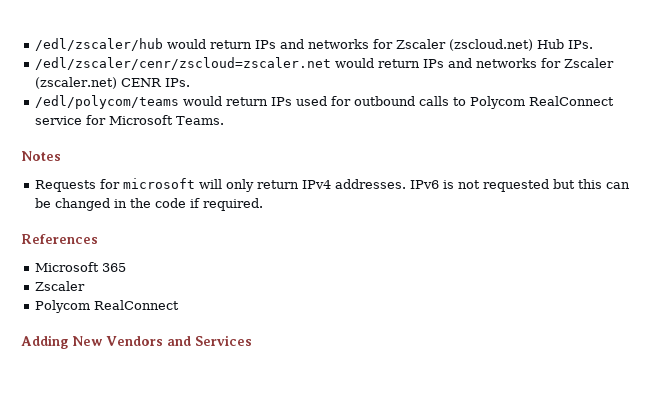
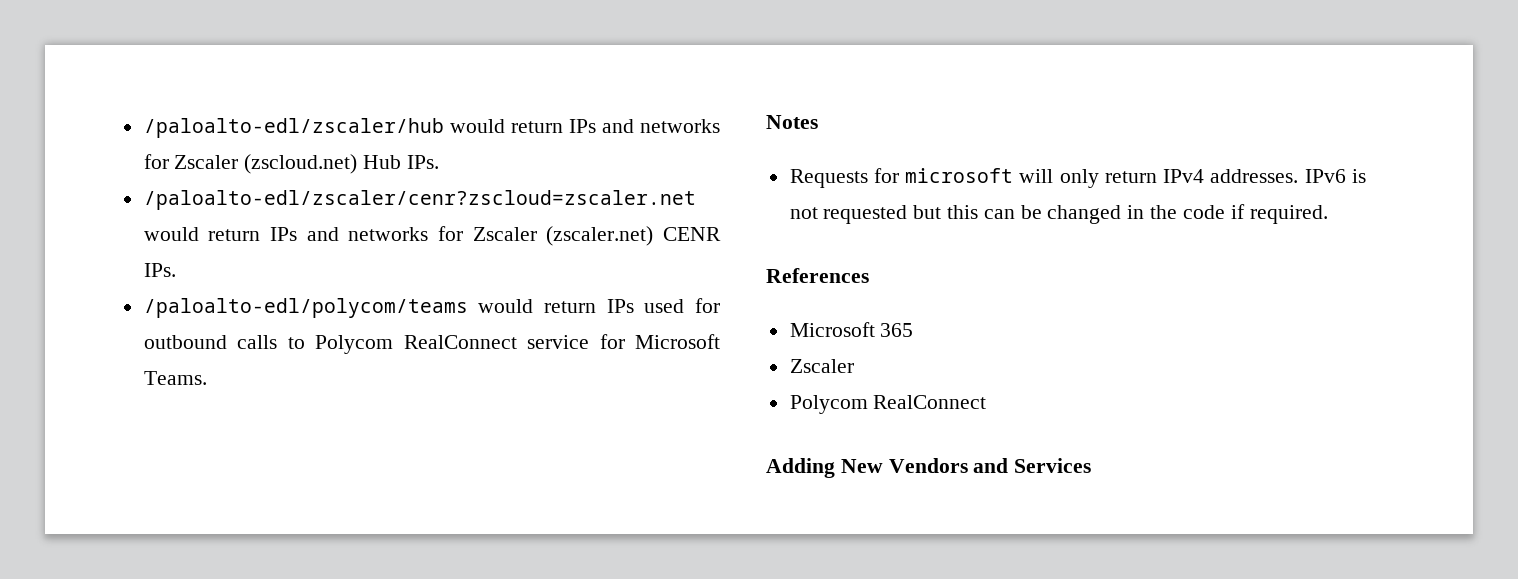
- /edl/zscaler/hub would return IPs and networks for Zscaler (zscloud.net) Hub IPs.
+ /paloalto-edl/zscaler/hub would return IPs and networks for Zscaler (zscloud.net) Hub IPs.
- /edl/zscaler/cenr/zscloud=zscaler.net would return IPs and networks for Zscaler (zscaler.net) CENR IPs.
+ /paloalto-edl/zscaler/cenr?zscloud=zscaler.net would return IPs and networks for Zscaler (zscaler.net) CENR IPs.
- /edl/polycom/teams would return IPs used for outbound calls to Polycom RealConnect service for Microsoft Teams.
+ /paloalto-edl/polycom/teams would return IPs used for outbound calls to Polycom RealConnect service for Microsoft Teams.

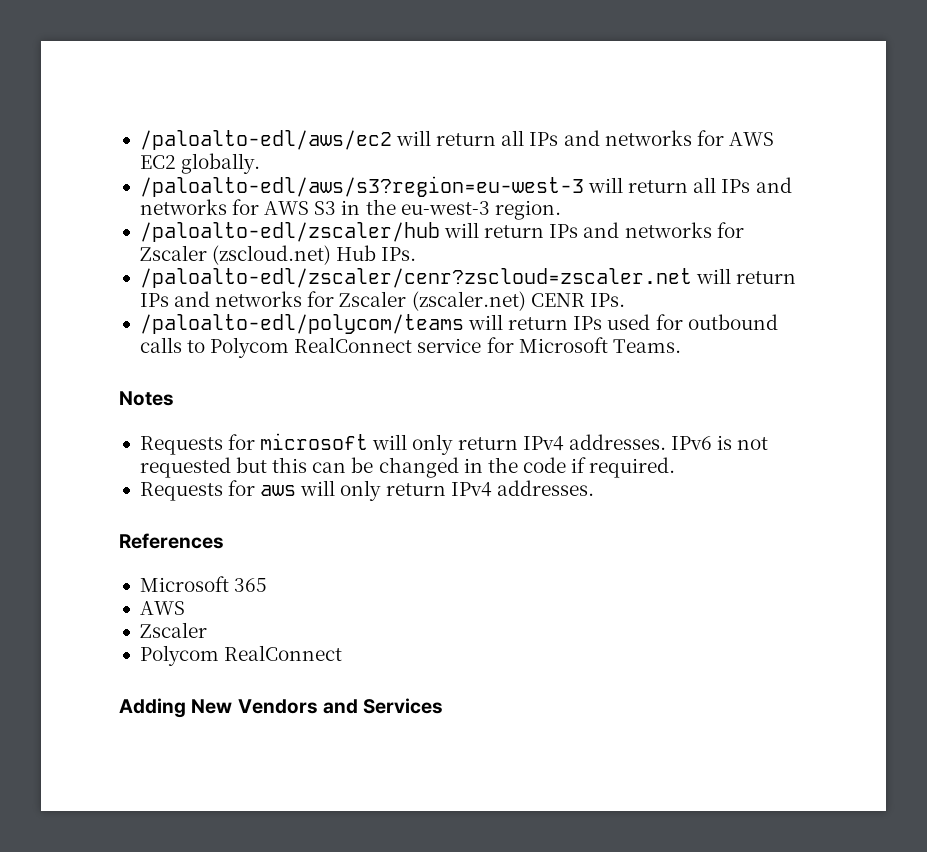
- /paloalto-edl/zscaler/hub would return IPs and networks for Zscaler (zscloud.net) Hub IPs.
+ /paloalto-edl/aws/ec2 will return all IPs and networks for AWS EC2 globally.
+ /paloalto-edl/aws/s3?region=eu-west-3 will return all IPs and networks for AWS S3 in the eu-west-3 region.
+ /paloalto-edl/zscaler/hub will return IPs and networks for Zscaler (zscloud.net) Hub IPs.
- /paloalto-edl/zscaler/cenr?zscloud=zscaler.net would return IPs and networks for Zscaler (zscaler.net) CENR IPs.
+ /paloalto-edl/zscaler/cenr?zscloud=zscaler.net will return IPs and networks for Zscaler (zscaler.net) CENR IPs.
- /paloalto-edl/polycom/teams would return IPs used for outbound calls to Polycom RealConnect service for Microsoft Teams.
+ /paloalto-edl/polycom/teams will return IPs used for outbound calls to Polycom RealConnect service for Microsoft Teams.
+ Requests for aws will only return IPv4 addresses.
  Microsoft 365
+ AWS

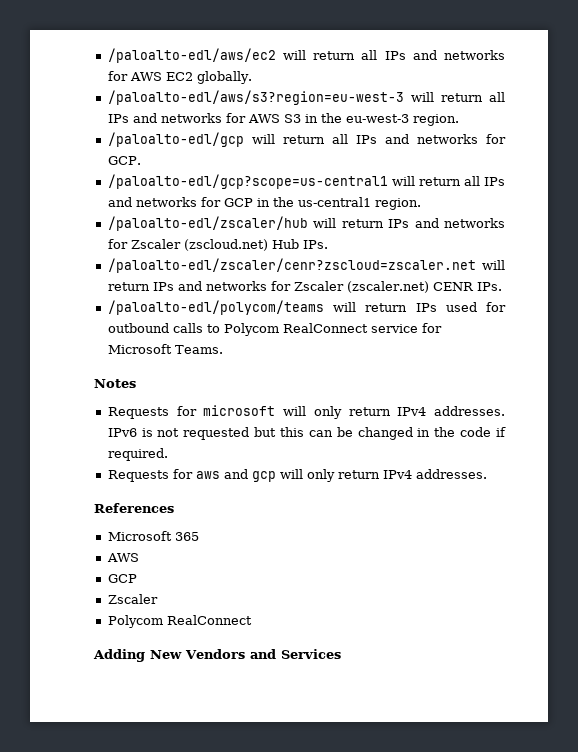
+ /paloalto-edl/gcp will return all IPs and networks for GCP.
+ /paloalto-edl/gcp?scope=us-central1 will return all IPs and networks for GCP in the us-central1 region.
- Requests for aws will only return IPv4 addresses.
+ Requests for aws and gcp will only return IPv4 addresses.
  Microsoft 365
  AWS
+ GCP

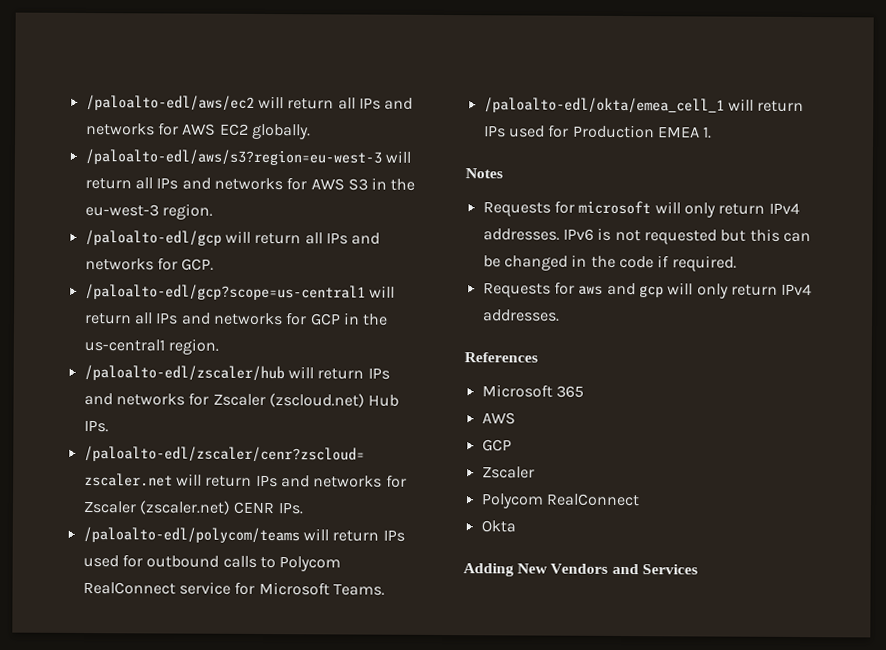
+ /paloalto-edl/okta/emea_cell_1 will return IPs used for Production EMEA 1.
+ Okta

